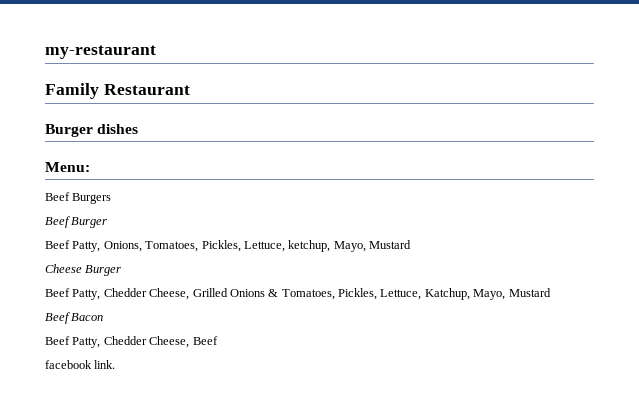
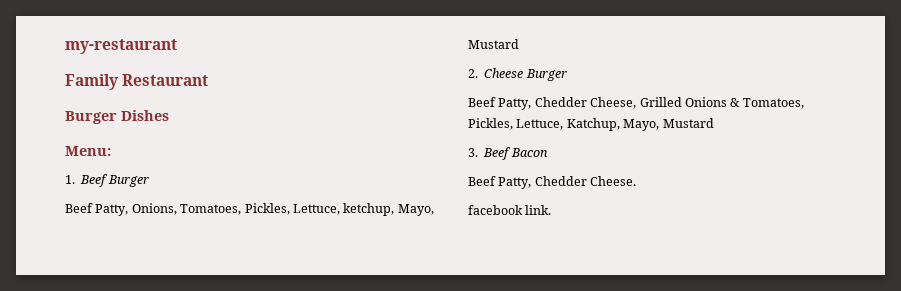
- Burger dishes
+ Burger Dishes
- Beef Burgers
- Beef Burger
+ 1. Beef Burger
- Cheese Burger
+ 2. Cheese Burger
- Beef Bacon
+ 3. Beef Bacon
- Beef Patty, Chedder Cheese, Beef
+ Beef Patty, Chedder Cheese.

